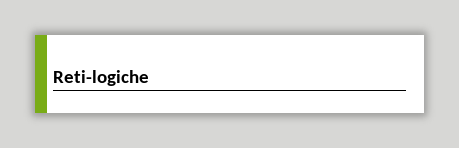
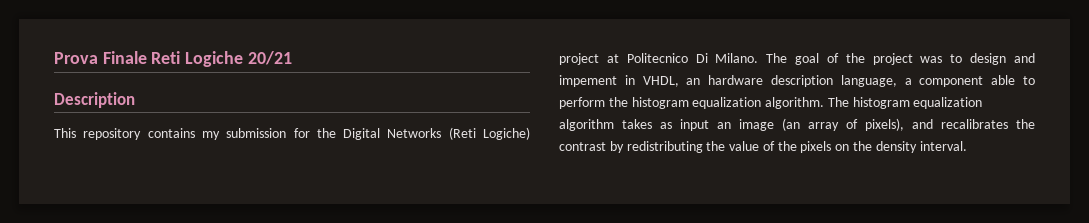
- Reti-logiche
+ Prova Finale Reti Logiche 20/21
+ Description
+ This repository contains my submission for the Digital Networks (Reti Logiche) project at Politecnico Di Milano. The goal of the project was to design and impement in VHDL, an hardware description language, a component able to perform the histogram equalization algorithm. The histogram equalization algorithm takes as input an image (an array of pixels), and recalibrates the contrast by redistributing the value of the pixels on the density interval.

